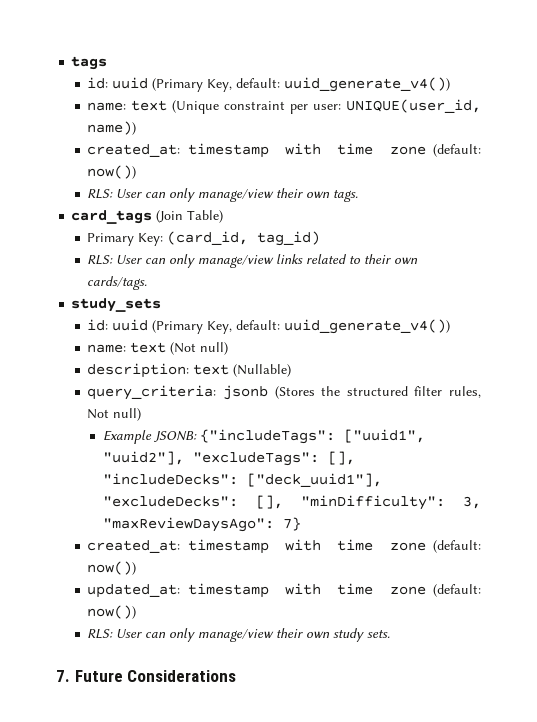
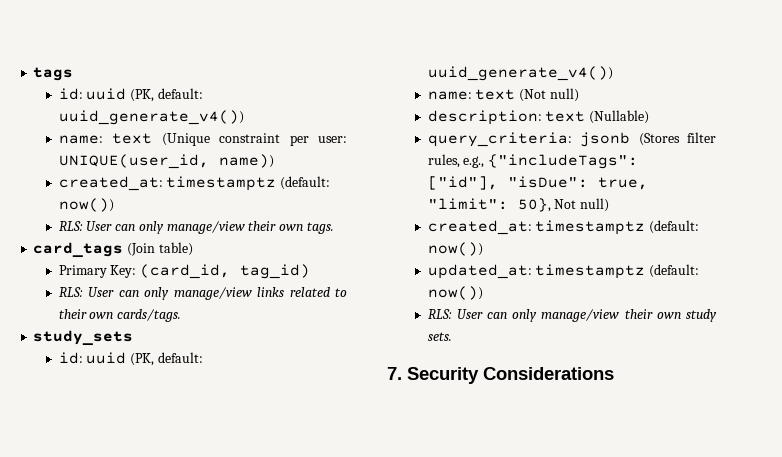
  tags
- id: uuid (Primary Key, default: uuid_generate_v4())
+ id: uuid (PK, default: uuid_generate_v4())
  name: text (Unique constraint per user: UNIQUE(user_id, name))
- created_at: timestamp with time zone (default: now())
+ created_at: timestamptz (default: now())
- card_tags (Join Table)
+ card_tags (Join table)
  study_sets
- id: uuid (Primary Key, default: uuid_generate_v4())
+ id: uuid (PK, default: uuid_generate_v4())
- query_criteria: jsonb (Stores the structured filter rules, Not null)
- Example JSONB: {"includeTags": ["uuid1", "uuid2"], "excludeTags": [], "includeDecks": ["deck_uuid1"], "excludeDecks": [], "minDifficulty": 3, "maxReviewDaysAgo": 7}
- created_at: timestamp with time zone (default: now())
+ query_criteria: jsonb (Stores filter rules, e.g., {"includeTags": ["id"], "isDue": true, "limit": 50}, Not null)
+ created_at: timestamptz (default: now())
- updated_at: timestamp with time zone (default: now())
+ updated_at: timestamptz (default: now())
- 7. Future Considerations
+ 7. Security Considerations

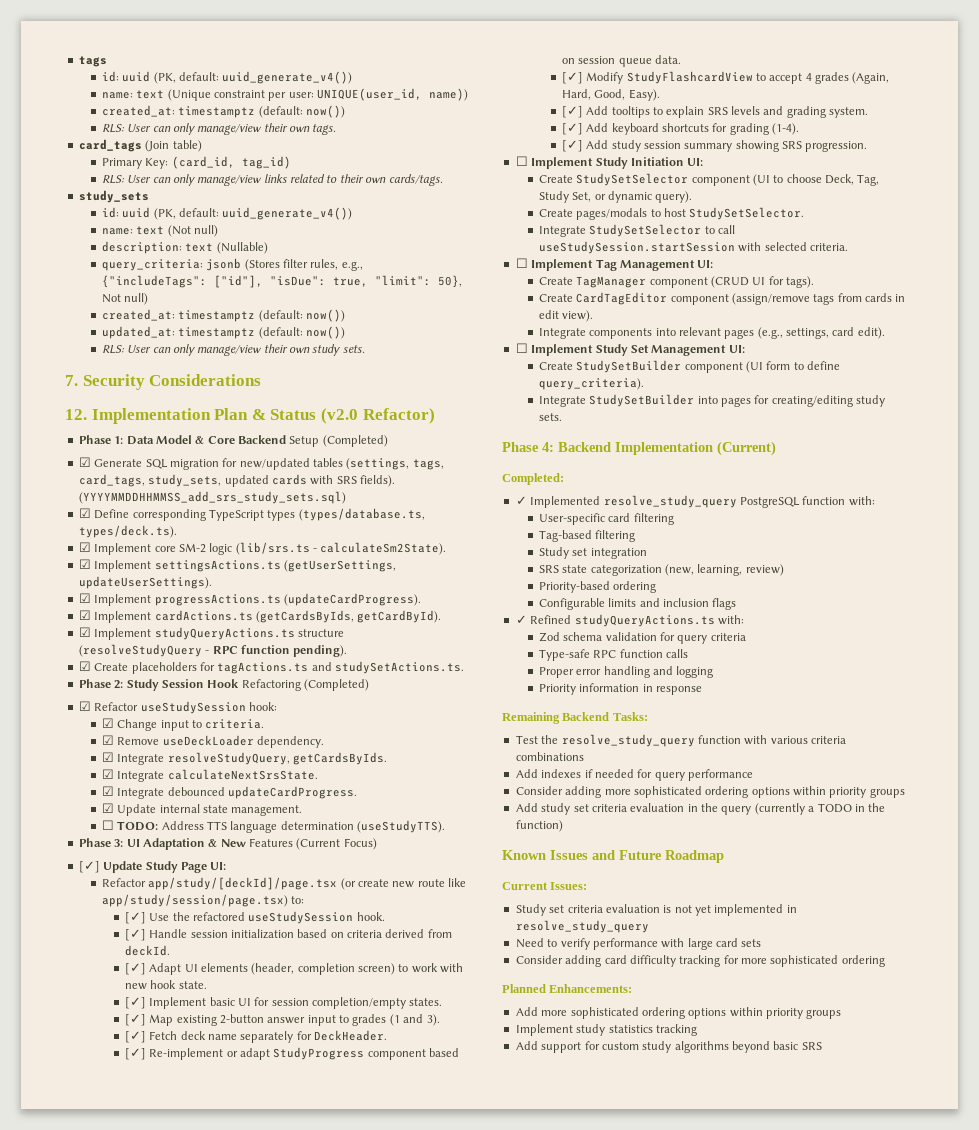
+ 12. Implementation Plan & Status (v2.0 Refactor)
+ Phase 1: Data Model & Core Backend Setup (Completed)
+ ☑ Generate SQL migration for new/updated tables (settings, tags, card_tags, study_sets, updated cards with SRS fields). (YYYYMMDDHHMMSS_add_srs_study_sets.sql)
+ ☑ Define corresponding TypeScript types (types/database.ts, types/deck.ts).
+ ☑ Implement core SM-2 logic (lib/srs.ts - calculateSm2State).
+ ☑ Implement settingsActions.ts (getUserSettings, updateUserSettings).
+ ☑ Implement progressActions.ts (updateCardProgress).
+ ☑ Implement cardActions.ts (getCardsByIds, getCardById).
+ ☑ Implement studyQueryActions.ts structure (resolveStudyQuery - RPC function pending).
+ ☑ Create placeholders for tagActions.ts and studySetActions.ts.
+ Phase 2: Study Session Hook Refactoring (Completed)
+ ☑ Refactor useStudySession hook:
+ ☑ Change input to criteria.
+ ☑ Remove useDeckLoader dependency.
+ ☑ Integrate resolveStudyQuery, getCardsByIds.
+ ☑ Integrate calculateNextSrsState.
+ ☑ Integrate debounced updateCardProgress.
+ ☑ Update internal state management.
+ ☐ TODO: Address TTS language determination (useStudyTTS).
+ Phase 3: UI Adaptation & New Features (Current Focus)
+ [✓] Update Study Page UI:
+ Refactor app/study/[deckId]/page.tsx (or create new route like app/study/session/page.tsx) to:
+ [✓] Use the refactored useStudySession hook.
+ [✓] Handle session initialization based on criteria derived from deckId.
+ [✓] Adapt UI elements (header, completion screen) to work with new hook state.
+ [✓] Implement basic UI for session completion/empty states.
+ [✓] Map existing 2-button answer input to grades (1 and 3).
+ [✓] Fetch deck name separately for DeckHeader.
+ [✓] Re-implement or adapt StudyProgress component based on session queue data.
+ [✓] Modify StudyFlashcardView to accept 4 grades (Again, Hard, Good, Easy).
+ [✓] Add tooltips to explain SRS levels and grading system.
+ [✓] Add keyboard shortcuts for grading (1-4).
+ [✓] Add study session summary showing SRS progression.
+ ☐ Implement Study Initiation UI:
+ Create StudySetSelector component (UI to choose Deck, Tag, Study Set, or dynamic query).
+ Create pages/modals to host StudySetSelector.
+ Integrate StudySetSelector to call useStudySession.startSession with selected criteria.
+ ☐ Implement Tag Management UI:
+ Create TagManager component (CRUD UI for tags).
+ Create CardTagEditor component (assign/remove tags from cards in edit view).
+ Integrate components into relevant pages (e.g., settings, card edit).
+ ☐ Implement Study Set Management UI:
+ Create StudySetBuilder component (UI form to define query_criteria).
+ Integrate StudySetBuilder into pages for creating/editing study sets.
+ Phase 4: Backend Implementation (Current)
+ Completed:
+ ✓ Implemented resolve_study_query PostgreSQL function with:
+ User-specific card filtering
+ Tag-based filtering
+ Study set integration
+ SRS state categorization (new, learning, review)
+ Priority-based ordering
+ Configurable limits and inclusion flags
+ ✓ Refined studyQueryActions.ts with:
+ Zod schema validation for query criteria
+ Type-safe RPC function calls
+ Proper error handling and logging
+ Priority information in response
+ Remaining Backend Tasks:
+ Test the resolve_study_query function with various criteria combinations
+ Add indexes if needed for query performance
+ Consider adding more sophisticated ordering options within priority groups
+ Add study set criteria evaluation in the query (currently a TODO in the function)
+ Known Issues and Future Roadmap
+ Current Issues:
+ Study set criteria evaluation is not yet implemented in resolve_study_query
+ Need to verify performance with large card sets
+ Consider adding card difficulty tracking for more sophisticated ordering
+ Planned Enhancements:
+ Add more sophisticated ordering options within priority groups
+ Implement study statistics tracking
+ Add support for custom study algorithms beyond basic SRS

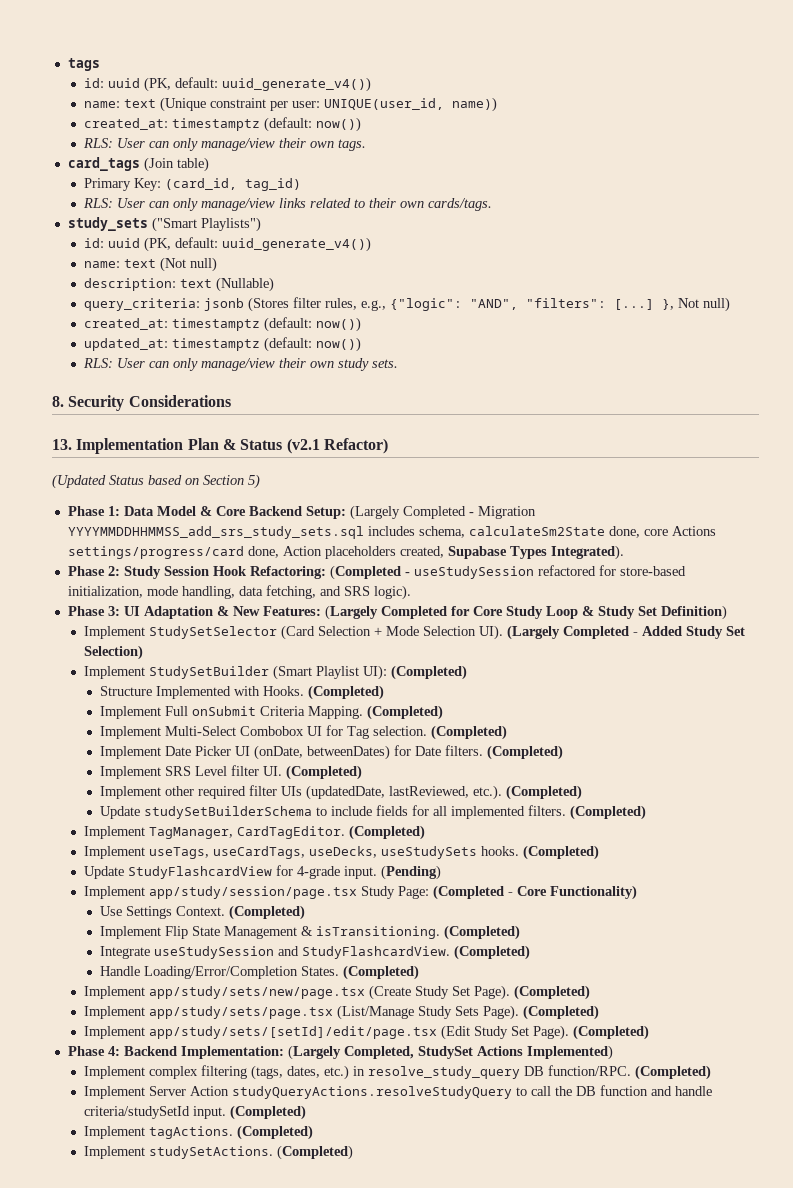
- study_sets
+ study_sets ("Smart Playlists")
- query_criteria: jsonb (Stores filter rules, e.g., {"includeTags": ["id"], "isDue": true, "limit": 50}, Not null)
+ query_criteria: jsonb (Stores filter rules, e.g., {"logic": "AND", "filters": [...] }, Not null)
- 7. Security Considerations
+ 8. Security Considerations
- 12. Implementation Plan & Status (v2.0 Refactor)
+ 13. Implementation Plan & Status (v2.1 Refactor)
+ (Updated Status based on Section 5)
- Phase 1: Data Model & Core Backend Setup (Completed)
- ☑ Generate SQL migration for new/updated tables (settings, tags, card_tags, study_sets, updated cards with SRS fields). (YYYYMMDDHHMMSS_add_srs_study_sets.sql)
- ☑ Define corresponding TypeScript types (types/database.ts, types/deck.ts).
- ☑ Implement core SM-2 logic (lib/srs.ts - calculateSm2State).
- ☑ Implement settingsActions.ts (getUserSettings, updateUserSettings).
- ☑ Implement progressActions.ts (updateCardProgress).
- ☑ Implement cardActions.ts (getCardsByIds, getCardById).
- ☑ Implement studyQueryActions.ts structure (resolveStudyQuery - RPC function pending).
- ☑ Create placeholders for tagActions.ts and studySetActions.ts.
+ Phase 1: Data Model & Core Backend Setup: (Largely Completed - Migration YYYYMMDDHHMMSS_add_srs_study_sets.sql includes schema, calculateSm2State done, core Actions settings/progress/card done, Action placeholders created, Supabase Types Integrated).
- Phase 2: Study Session Hook Refactoring (Completed)
- ☑ Refactor useStudySession hook:
- ☑ Change input to criteria.
- ☑ Remove useDeckLoader dependency.
- ☑ Integrate resolveStudyQuery, getCardsByIds.
- ☑ Integrate calculateNextSrsState.
- ☑ Integrate debounced updateCardProgress.
- ☑ Update internal state management.
- ☐ TODO: Address TTS language determination (useStudyTTS).
+ Phase 2: Study Session Hook Refactoring: (Completed - useStudySession refactored for store-based initialization, mode handling, data fetching, and SRS logic).
- Phase 3: UI Adaptation & New Features (Current Focus)
- [✓] Update Study Page UI:
- Refactor app/study/[deckId]/page.tsx (or create new route like app/study/session/page.tsx) to:
- [✓] Use the refactored useStudySession hook.
- [✓] Handle session initialization based on criteria derived from deckId.
- [✓] Adapt UI elements (header, completion screen) to work with new hook state.
- [✓] Implement basic UI for session completion/empty states.
- [✓] Map existing 2-button answer input to grades (1 and 3).
- [✓] Fetch deck name separately for DeckHeader.
- [✓] Re-implement or adapt StudyProgress component based on session queue data.
- [✓] Modify StudyFlashcardView to accept 4 grades (Again, Hard, Good, Easy).
- [✓] Add tooltips to explain SRS levels and grading system.
- [✓] Add keyboard shortcuts for grading (1-4).
- [✓] Add study session summary showing SRS progression.
- ☐ Implement Study Initiation UI:
- Create StudySetSelector component (UI to choose Deck, Tag, Study Set, or dynamic query).
- Create pages/modals to host StudySetSelector.
- Integrate StudySetSelector to call useStudySession.startSession with selected criteria.
- ☐ Implement Tag Management UI:
- Create TagManager component (CRUD UI for tags).
- Create CardTagEditor component (assign/remove tags from cards in edit view).
- Integrate components into relevant pages (e.g., settings, card edit).
- ☐ Implement Study Set Management UI:
- Create StudySetBuilder component (UI form to define query_criteria).
- Integrate StudySetBuilder into pages for creating/editing study sets.
- Phase 4: Backend Implementation (Current)
- Completed:
- ✓ Implemented resolve_study_query PostgreSQL function with:
- User-specific card filtering
- Tag-based filtering
- Study set integration
- SRS state categorization (new, learning, review)
- Priority-based ordering
- Configurable limits and inclusion flags
- ✓ Refined studyQueryActions.ts with:
- Zod schema validation for query criteria
- Type-safe RPC function calls
- Proper error handling and logging
- Priority information in response
- Remaining Backend Tasks:
- Test the resolve_study_query function with various criteria combinations
- Add indexes if needed for query performance
- Consider adding more sophisticated ordering options within priority groups
- Add study set criteria evaluation in the query (currently a TODO in the function)
- Known Issues and Future Roadmap
- Current Issues:
- Study set criteria evaluation is not yet implemented in resolve_study_query
- Need to verify performance with large card sets
- Consider adding card difficulty tracking for more sophisticated ordering
- Planned Enhancements:
- Add more sophisticated ordering options within priority groups
- Implement study statistics tracking
- Add support for custom study algorithms beyond basic SRS
+ Phase 3: UI Adaptation & New Features: (Largely Completed for Core Study Loop & Study Set Definition)
+ Implement StudySetSelector (Card Selection + Mode Selection UI). (Largely Completed - Added Study Set Selection)
+ Implement StudySetBuilder (Smart Playlist UI): (Completed)
+ Structure Implemented with Hooks. (Completed)
+ Implement Full onSubmit Criteria Mapping. (Completed)
+ Implement Multi-Select Combobox UI for Tag selection. (Completed)
+ Implement Date Picker UI (onDate, betweenDates) for Date filters. (Completed)
+ Implement SRS Level filter UI. (Completed)
+ Implement other required filter UIs (updatedDate, lastReviewed, etc.). (Completed)
+ Update studySetBuilderSchema to include fields for all implemented filters. (Completed)
+ Implement TagManager, CardTagEditor. (Completed)
+ Implement useTags, useCardTags, useDecks, useStudySets hooks. (Completed)
+ Update StudyFlashcardView for 4-grade input. (Pending)
+ Implement app/study/session/page.tsx Study Page: (Completed - Core Functionality)
+ Use Settings Context. (Completed)
+ Implement Flip State Management & isTransitioning. (Completed)
+ Integrate useStudySession and StudyFlashcardView. (Completed)
+ Handle Loading/Error/Completion States. (Completed)
+ Implement app/study/sets/new/page.tsx (Create Study Set Page). (Completed)
+ Implement app/study/sets/page.tsx (List/Manage Study Sets Page). (Completed)
+ Implement app/study/sets/[setId]/edit/page.tsx (Edit Study Set Page). (Completed)
+ Phase 4: Backend Implementation: (Largely Completed, StudySet Actions Implemented)
+ Implement complex filtering (tags, dates, etc.) in resolve_study_query DB function/RPC. (Completed)
+ Implement Server Action studyQueryActions.resolveStudyQuery to call the DB function and handle criteria/studySetId input. (Completed)
+ Implement tagActions. (Completed)
+ Implement studySetActions. (Completed)

